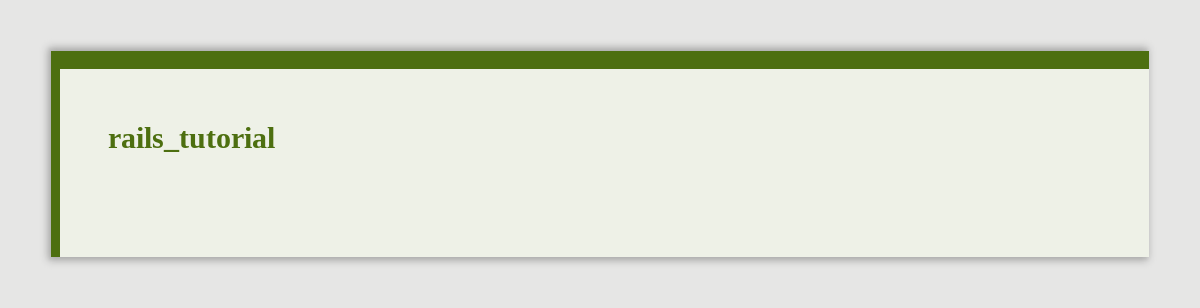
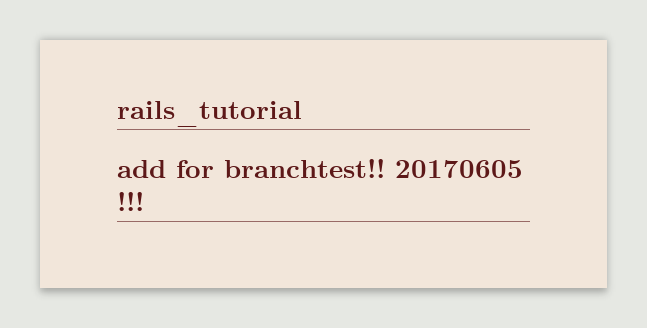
+ add for branchtest!! 20170605 !!!

